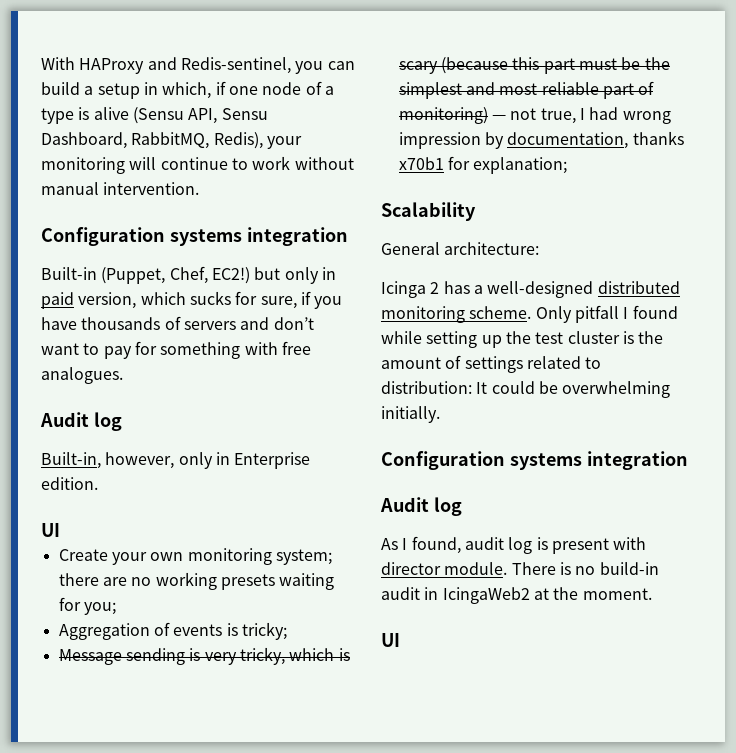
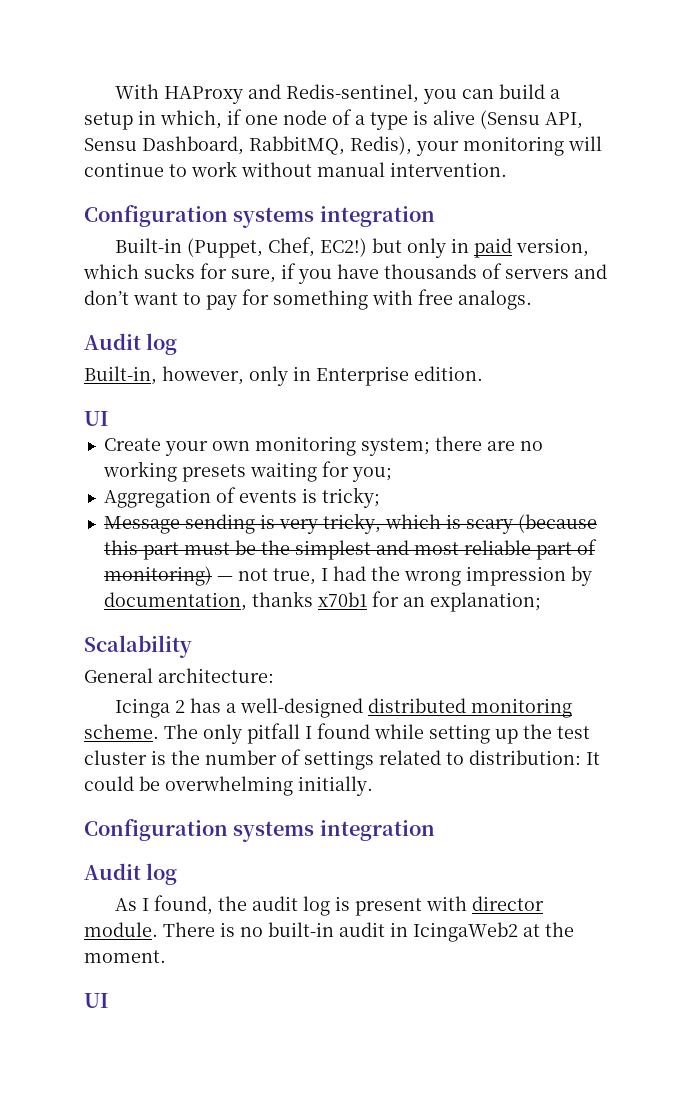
- Built-in (Puppet, Chef, EC2!) but only in paid version, which sucks for sure, if you have thousands of servers and don’t want to pay for something with free analogues.
+ Built-in (Puppet, Chef, EC2!) but only in paid version, which sucks for sure, if you have thousands of servers and don’t want to pay for something with free analogs.
- Message sending is very tricky, which is scary (because this part must be the simplest and most reliable part of monitoring) — not true, I had wrong impression by documentation, thanks x70b1 for explanation;
+ Message sending is very tricky, which is scary (because this part must be the simplest and most reliable part of monitoring) — not true, I had the wrong impression by documentation, thanks x70b1 for an explanation;
- Only pitfall I found while setting up the test cluster is the amount of settings related to distribution: It could be overwhelming initially.
+ The only pitfall I found while setting up the test cluster is the number of settings related to distribution: It could be overwhelming initially.
- As I found, audit log is present with director module.
+ As I found, the audit log is present with director module.
- There is no build-in audit in IcingaWeb2 at the moment.
+ There is no built-in audit in IcingaWeb2 at the moment.

